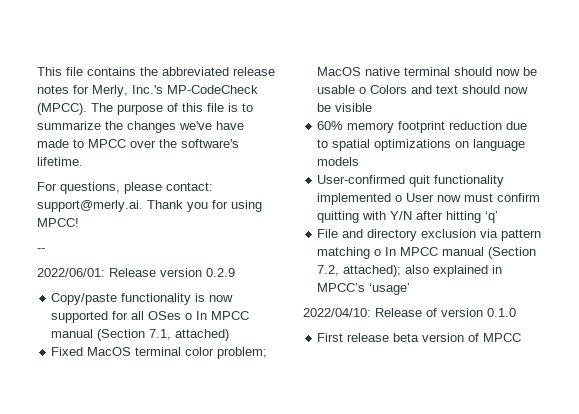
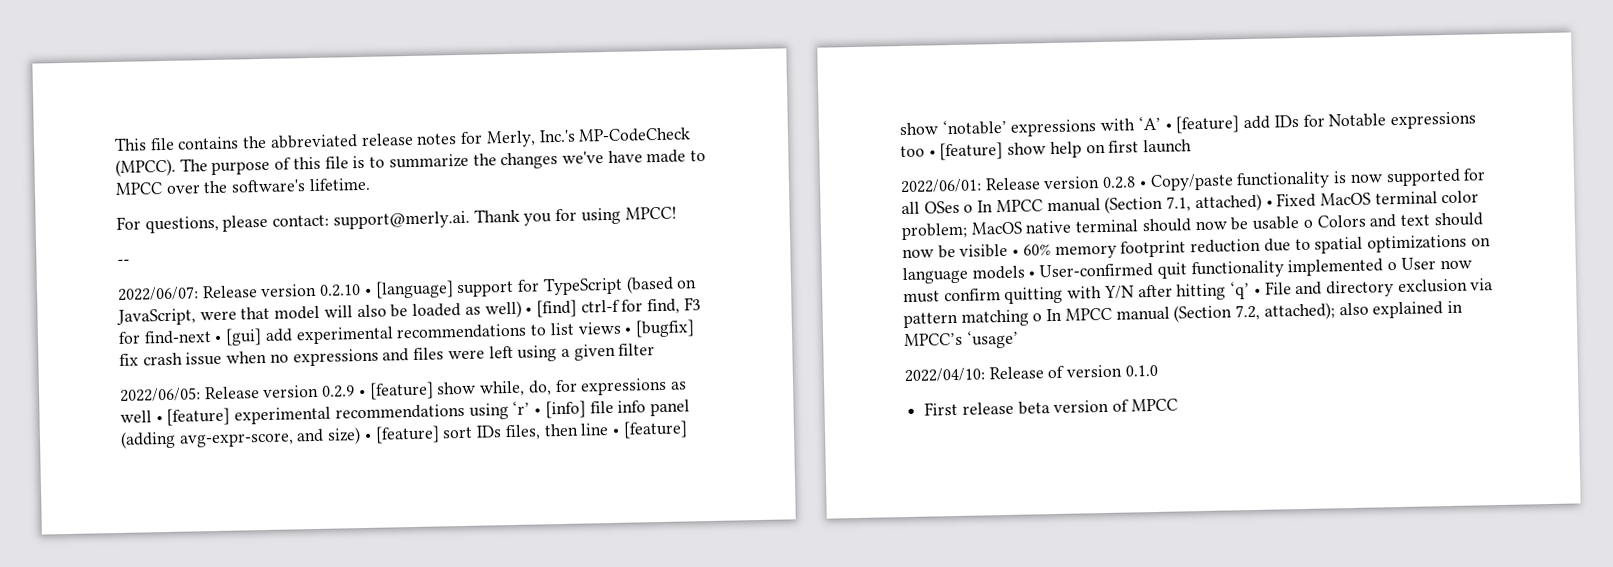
+ 2022/06/07: Release version 0.2.10 • [language] support for TypeScript (based on JavaScript, were that model will also be loaded as well) • [find] ctrl-f for find, F3 for find-next • [gui] add experimental recommendations to list views • [bugfix] fix crash issue when no expressions and files were left using a given filter
+ 2022/06/05: Release version 0.2.9 • [feature] show while, do, for expressions as well • [feature] experimental recommendations using ‘r’ • [info] file info panel (adding avg-expr-score, and size) • [feature] sort IDs files, then line • [feature] show ‘notable’ expressions with ‘A’ • [feature] add IDs for Notable expressions too • [feature] show help on first launch
- Release version 0.2.9
- Copy/paste functionality is now supported for all OSes o In MPCC manual (Section 7.1, attached)
- Fixed MacOS terminal color problem;
+ Release version 0.2.8 • Copy/paste functionality is now supported for all OSes o In MPCC manual (Section 7.1, attached) • Fixed MacOS terminal color problem;
- MacOS native terminal should now be usable o Colors and text should now be visible
- 60% memory footprint reduction due to spatial optimizations on language models
- User-confirmed quit functionality implemented o User now must confirm quitting with Y/N after hitting ‘q’
- File and directory exclusion via pattern matching o In MPCC manual (Section 7.2, attached);
+ MacOS native terminal should now be usable o Colors and text should now be visible • 60% memory footprint reduction due to spatial optimizations on language models • User-confirmed quit functionality implemented o User now must confirm quitting with Y/N after hitting ‘q’ • File and directory exclusion via pattern matching o In MPCC manual (Section 7.2, attached);

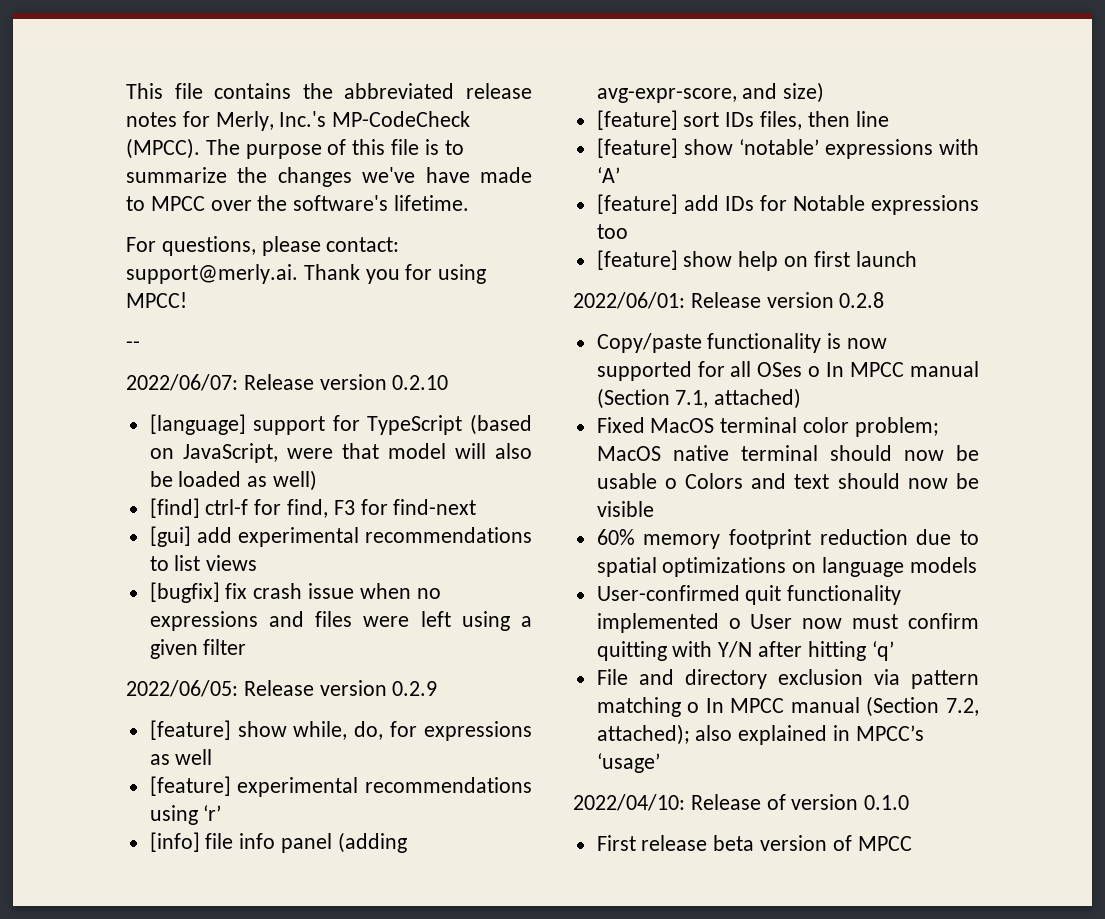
- 2022/06/07: Release version 0.2.10 • [language] support for TypeScript (based on JavaScript, were that model will also be loaded as well) • [find] ctrl-f for find, F3 for find-next • [gui] add experimental recommendations to list views • [bugfix] fix crash issue when no expressions and files were left using a given filter
+ 2022/06/07: Release version 0.2.10
+ [language] support for TypeScript (based on JavaScript, were that model will also be loaded as well)
+ [find] ctrl-f for find, F3 for find-next
+ [gui] add experimental recommendations to list views
+ [bugfix] fix crash issue when no expressions and files were left using a given filter
- 2022/06/05: Release version 0.2.9 • [feature] show while, do, for expressions as well • [feature] experimental recommendations using ‘r’ • [info] file info panel (adding avg-expr-score, and size) • [feature] sort IDs files, then line • [feature] show ‘notable’ expressions with ‘A’ • [feature] add IDs for Notable expressions too • [feature] show help on first launch
+ 2022/06/05: Release version 0.2.9
+ [feature] show while, do, for expressions as well
+ [feature] experimental recommendations using ‘r’
+ [info] file info panel (adding avg-expr-score, and size)
+ [feature] sort IDs files, then line
+ [feature] show ‘notable’ expressions with ‘A’
+ [feature] add IDs for Notable expressions too
+ [feature] show help on first launch
- Release version 0.2.8 • Copy/paste functionality is now supported for all OSes o In MPCC manual (Section 7.1, attached) • Fixed MacOS terminal color problem;
+ Release version 0.2.8
+ Copy/paste functionality is now supported for all OSes o In MPCC manual (Section 7.1, attached)
+ Fixed MacOS terminal color problem;
- MacOS native terminal should now be usable o Colors and text should now be visible • 60% memory footprint reduction due to spatial optimizations on language models • User-confirmed quit functionality implemented o User now must confirm quitting with Y/N after hitting ‘q’ • File and directory exclusion via pattern matching o In MPCC manual (Section 7.2, attached);
+ MacOS native terminal should now be usable o Colors and text should now be visible
+ 60% memory footprint reduction due to spatial optimizations on language models
+ User-confirmed quit functionality implemented o User now must confirm quitting with Y/N after hitting ‘q’
+ File and directory exclusion via pattern matching o In MPCC manual (Section 7.2, attached);

